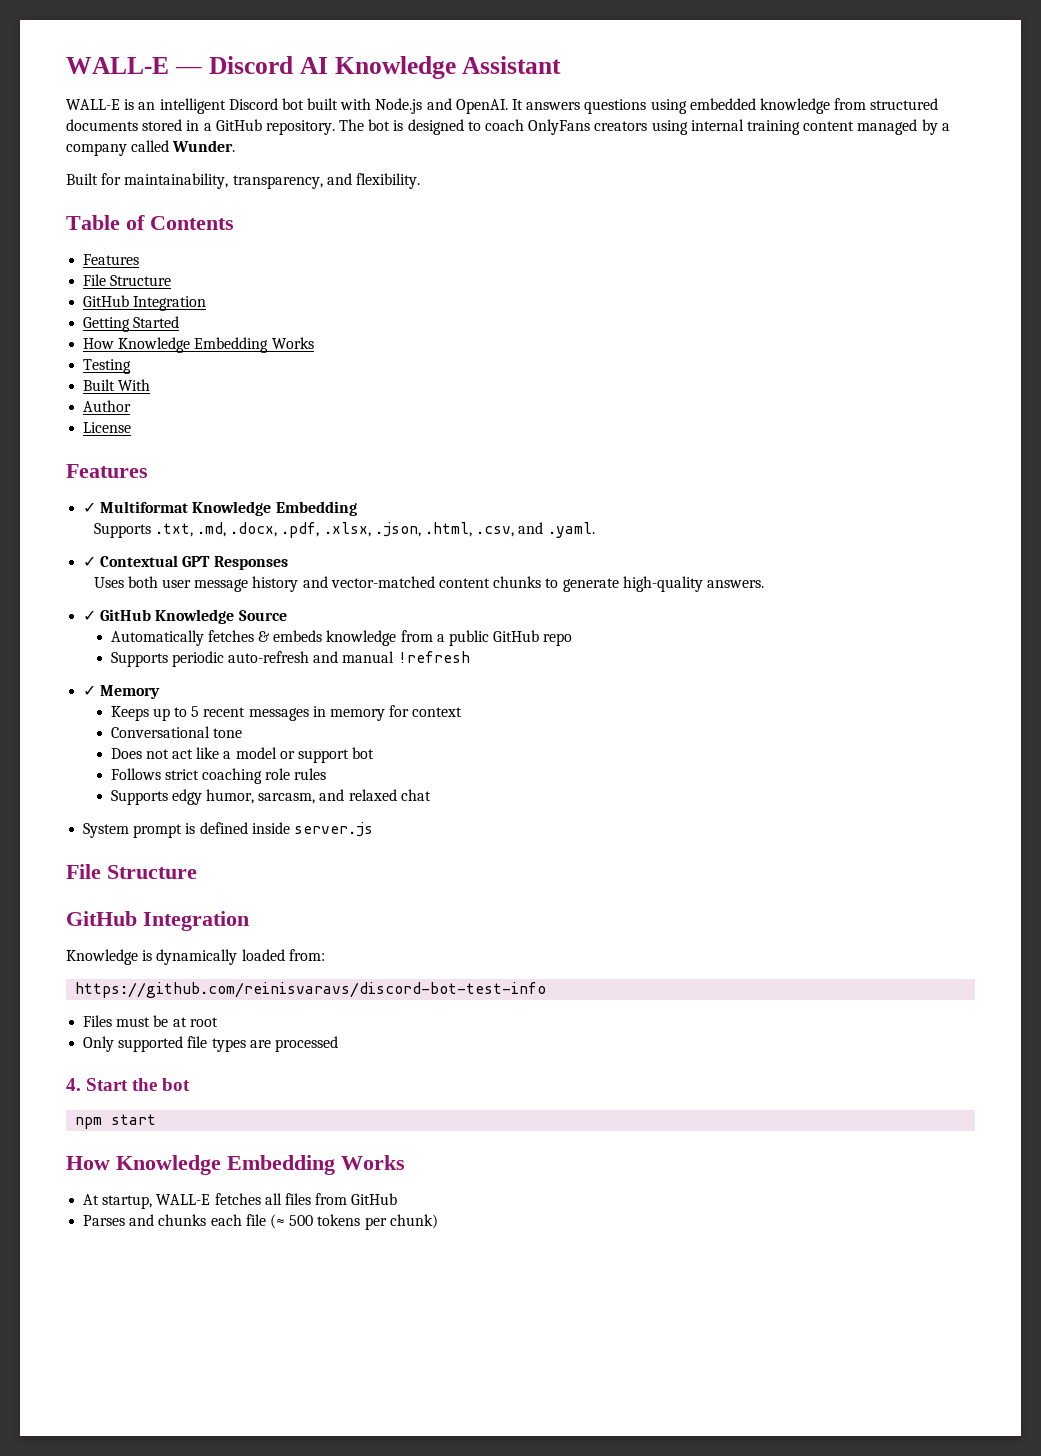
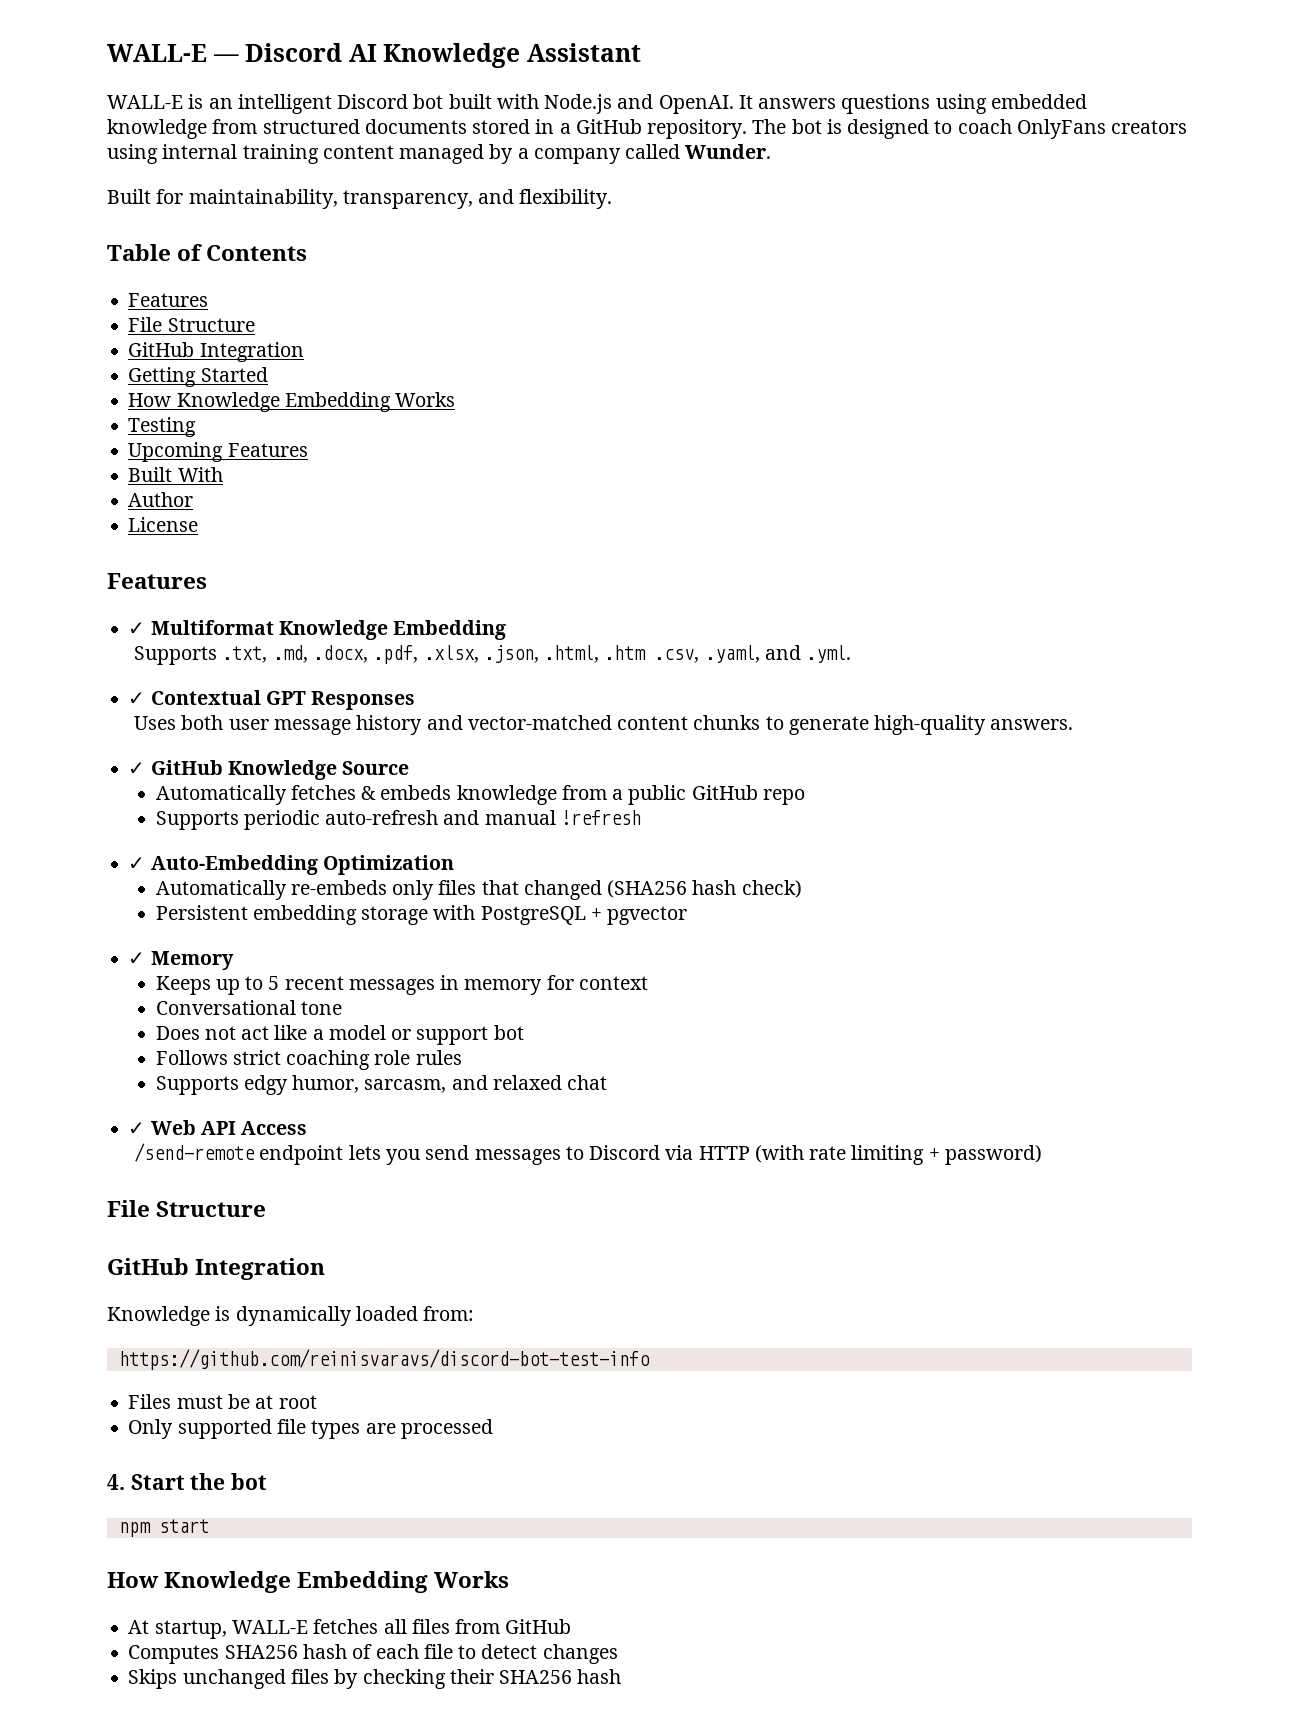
+ Upcoming Features
- Supports .txt, .md, .docx, .pdf, .xlsx, .json, .html, .csv, and .yaml.
+ Supports .txt, .md, .docx, .pdf, .xlsx, .json, .html, .htm .csv, .yaml, and .yml.
+ ✓ Auto-Embedding Optimization
+ Automatically re-embeds only files that changed (SHA256 hash check)
+ Persistent embedding storage with PostgreSQL + pgvector
- System prompt is defined inside server.js
+ ✓ Web API Access
+ /send-remote endpoint lets you send messages to Discord via HTTP (with rate limiting + password)
- Parses and chunks each file (≈ 500 tokens per chunk)
+ Computes SHA256 hash of each file to detect changes
+ Skips unchanged files by checking their SHA256 hash

